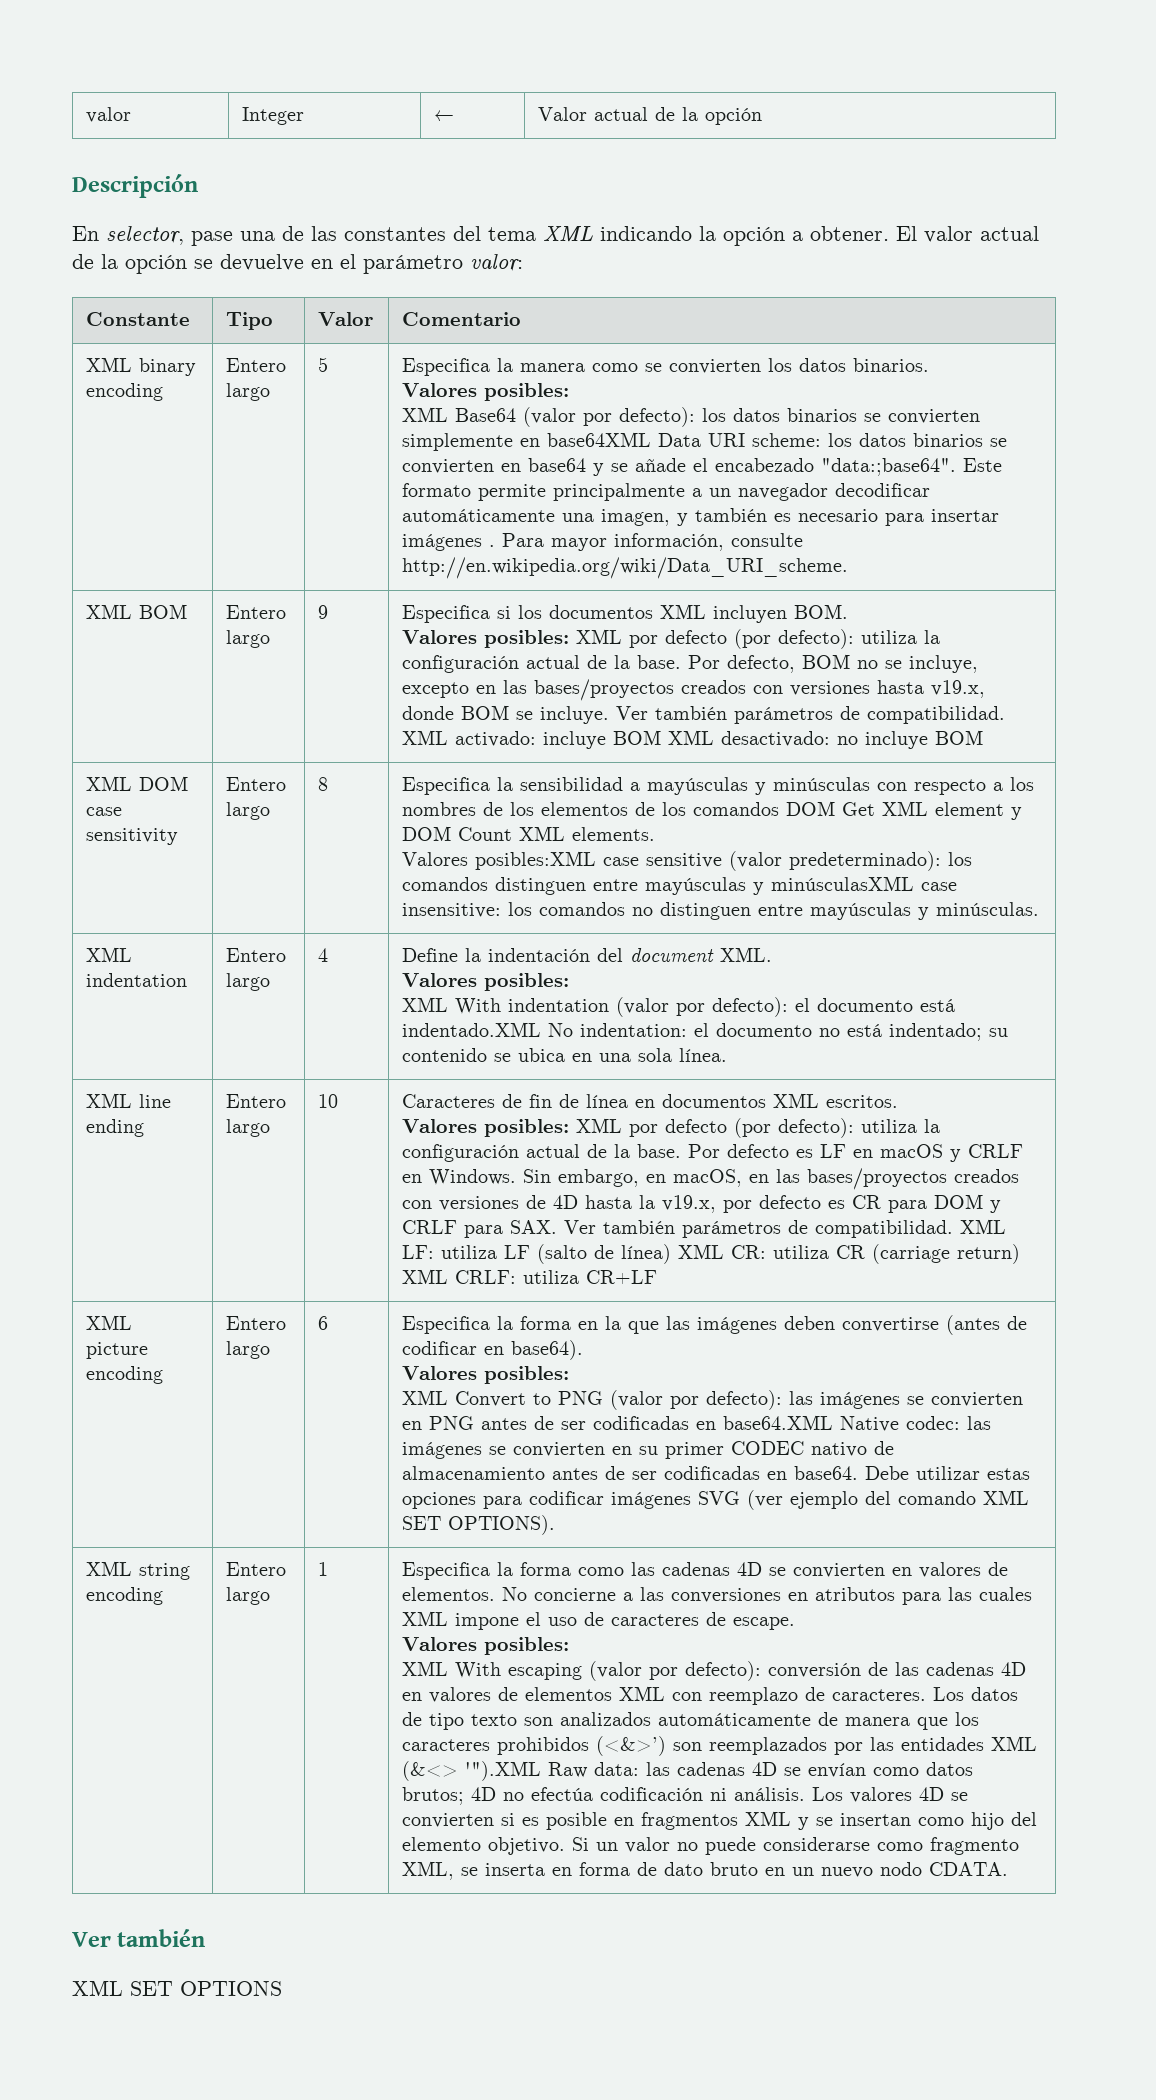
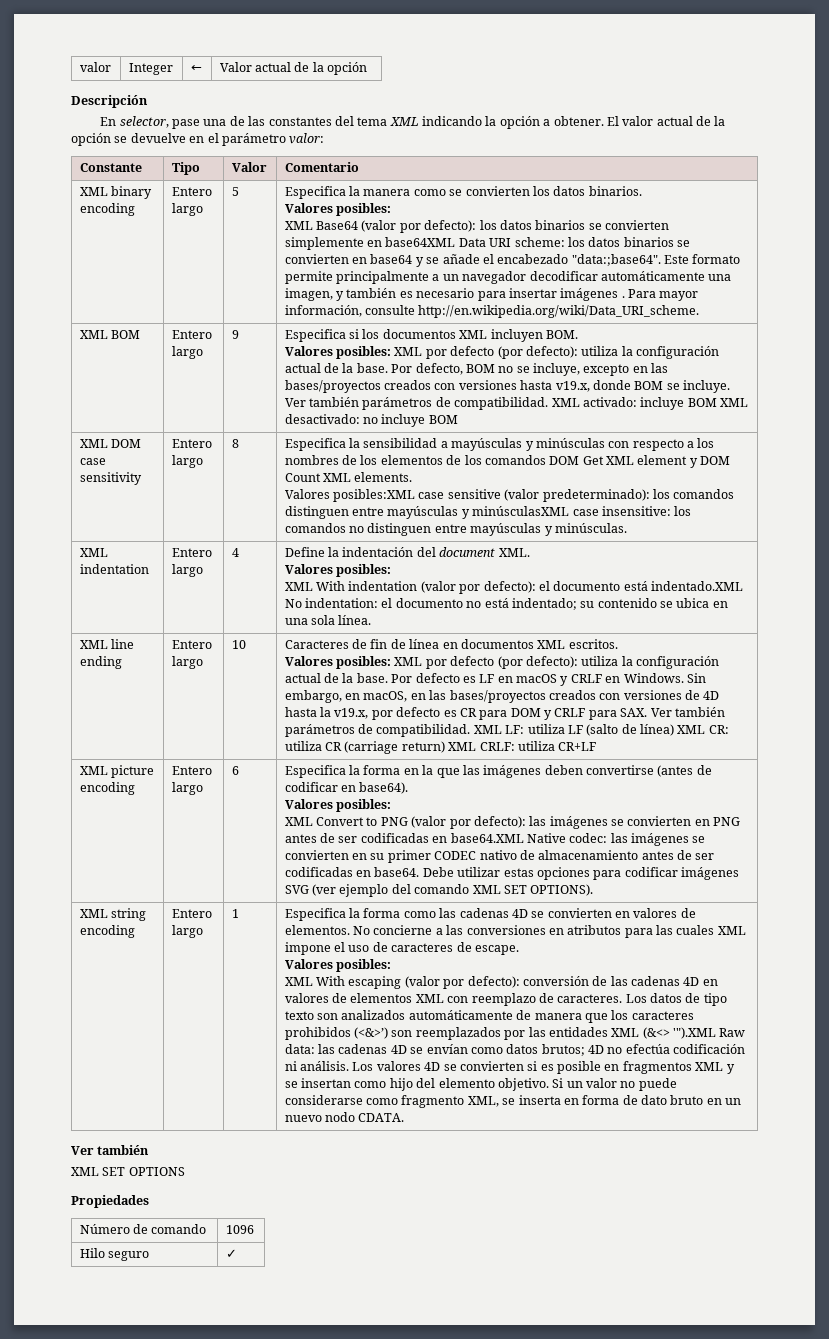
+ Propiedades
+ Número de comando | 1096
+ Hilo seguro | ✓

